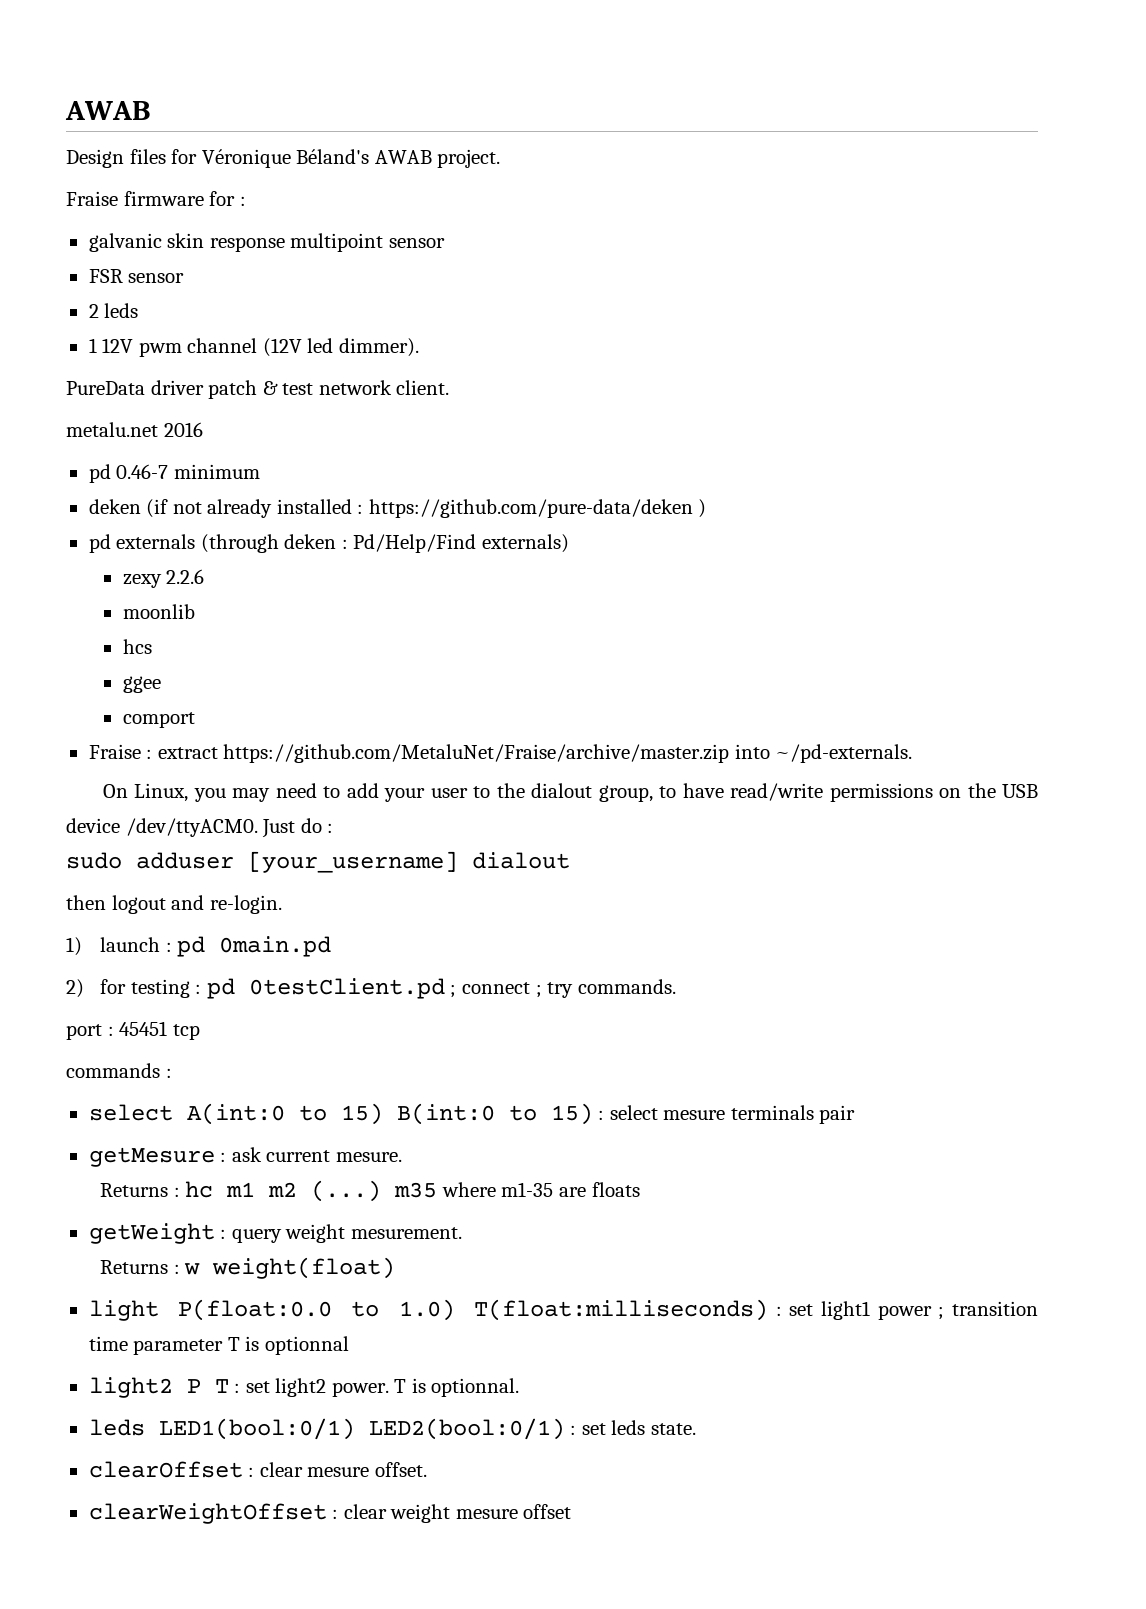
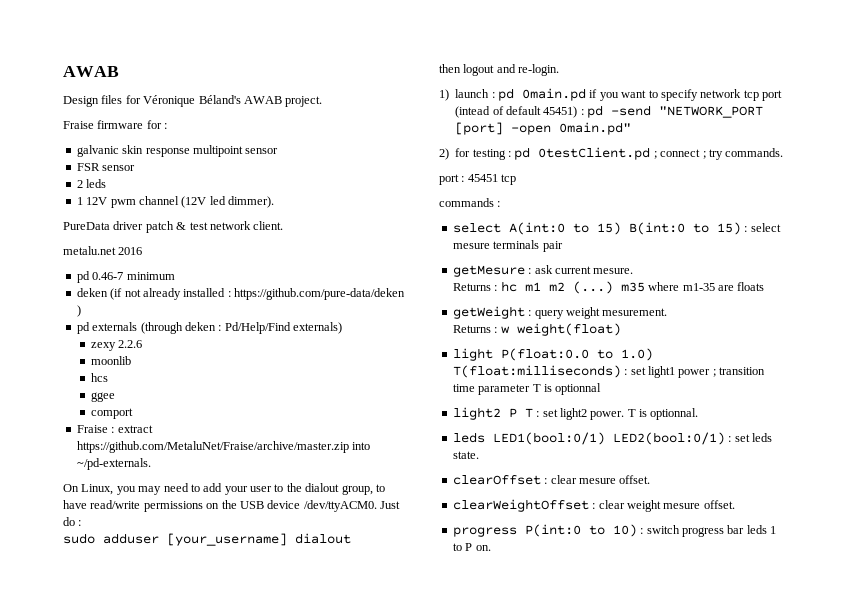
- 1) launch : pd 0main.pd
+ 1) launch : pd 0main.pd if you want to specify network tcp port (intead of default 45451) : pd -send "NETWORK_PORT [port] -open 0main.pd"
- clearWeightOffset : clear weight mesure offset
+ clearWeightOffset : clear weight mesure offset.
+ progress P(int:0 to 10) : switch progress bar leds 1 to P on.

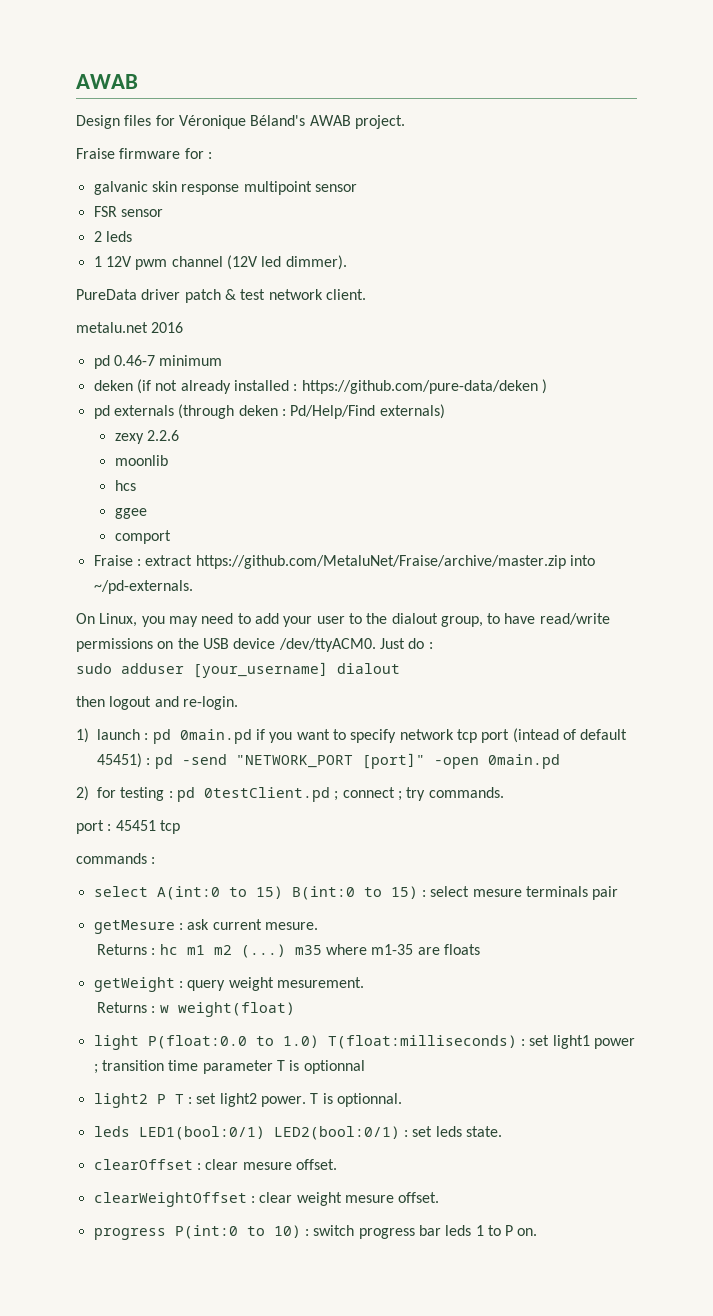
- 1) launch : pd 0main.pd if you want to specify network tcp port (intead of default 45451) : pd -send "NETWORK_PORT [port] -open 0main.pd"
+ 1) launch : pd 0main.pd if you want to specify network tcp port (intead of default 45451) : pd -send "NETWORK_PORT [port]" -open 0main.pd

